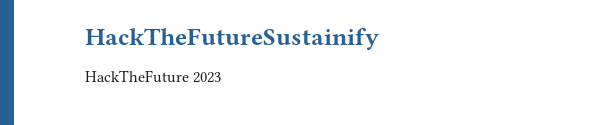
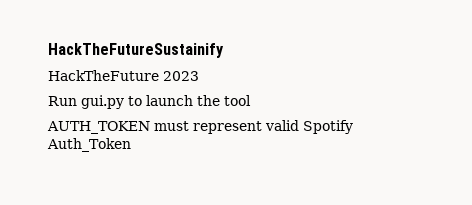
+ Run gui.py to launch the tool
+ AUTH_TOKEN must represent valid Spotify Auth_Token

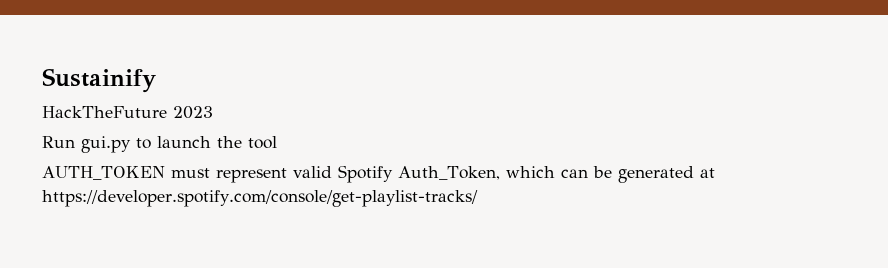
- HackTheFutureSustainify
+ Sustainify
- AUTH_TOKEN must represent valid Spotify Auth_Token
+ AUTH_TOKEN must represent valid Spotify Auth_Token, which can be generated at https://developer.spotify.com/console/get-playlist-tracks/

